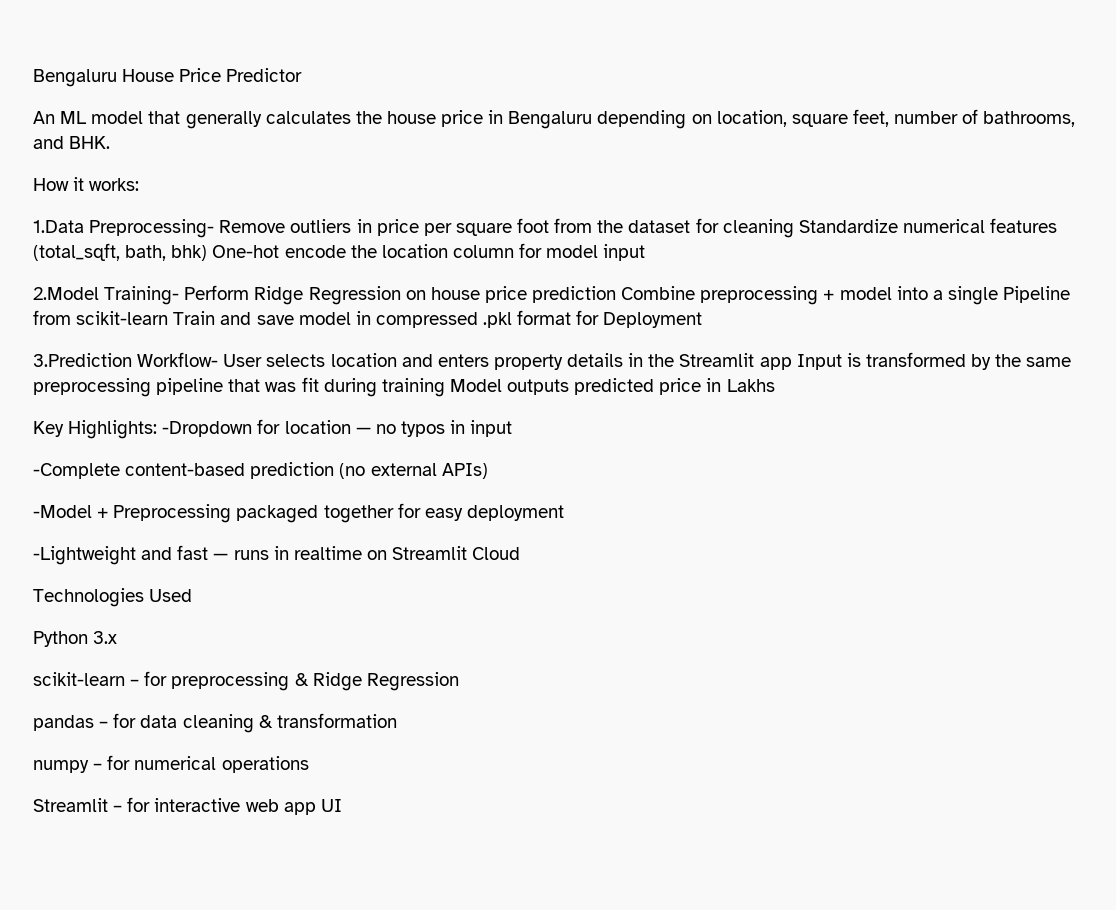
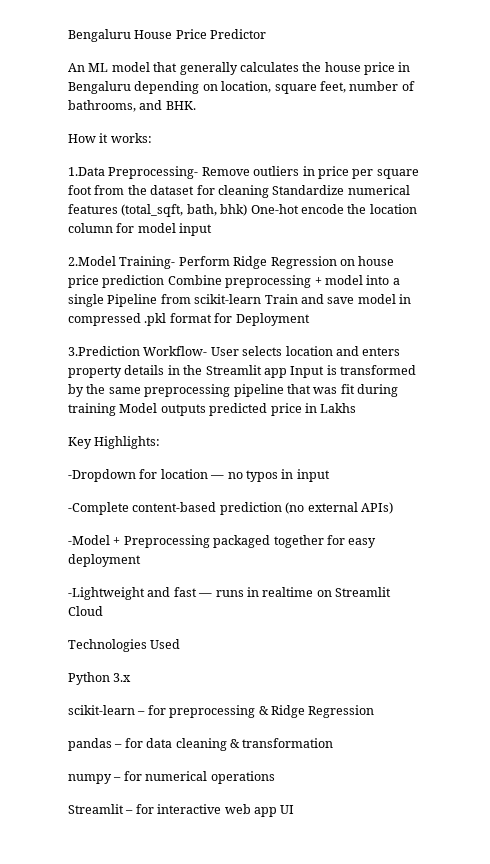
- Key Highlights: -Dropdown for location — no typos in input
+ Key Highlights:
+ -Dropdown for location — no typos in input

